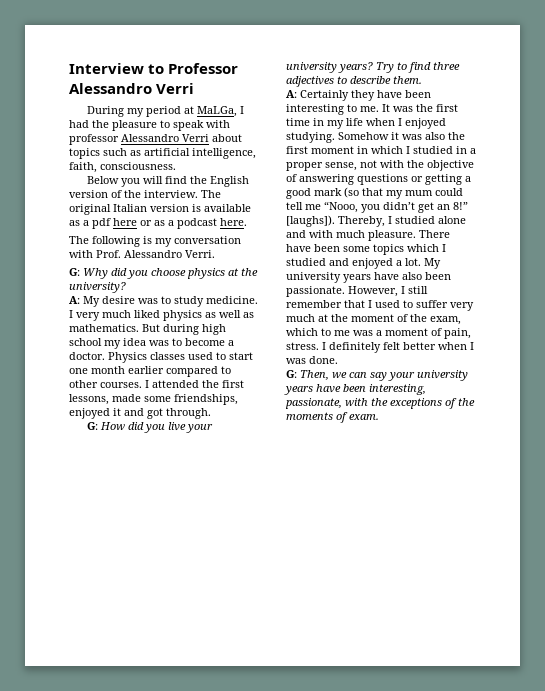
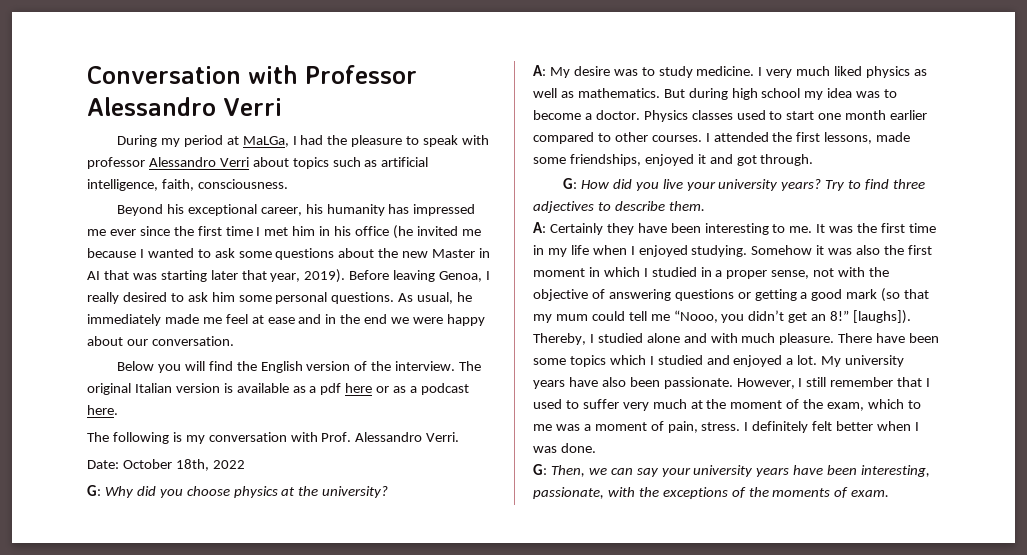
- Interview to Professor Alessandro Verri
+ Conversation with Professor Alessandro Verri
+ Beyond his exceptional career, his humanity has impressed me ever since the first time I met him in his office (he invited me because I wanted to ask some questions about the new Master in AI that was starting later that year, 2019). Before leaving Genoa, I really desired to ask him some personal questions. As usual, he immediately made me feel at ease and in the end we were happy about our conversation.
+ Date: October 18th, 2022

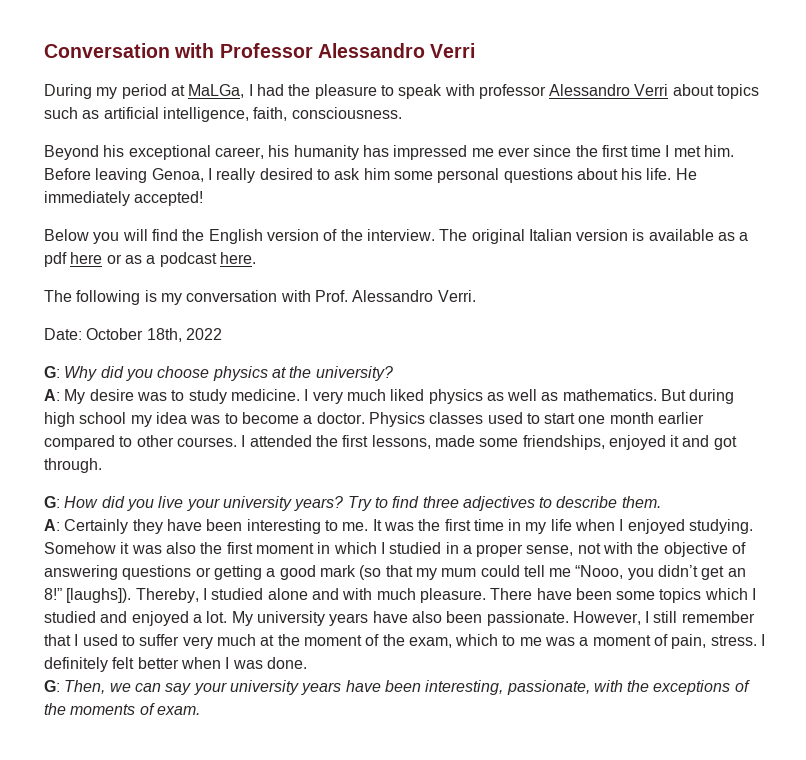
- Beyond his exceptional career, his humanity has impressed me ever since the first time I met him in his office (he invited me because I wanted to ask some questions about the new Master in AI that was starting later that year, 2019).
+ Beyond his exceptional career, his humanity has impressed me ever since the first time I met him.
- Before leaving Genoa, I really desired to ask him some personal questions. As usual, he immediately made me feel at ease and in the end we were happy about our conversation.
+ Before leaving Genoa, I really desired to ask him some personal questions about his life. He immediately accepted!

